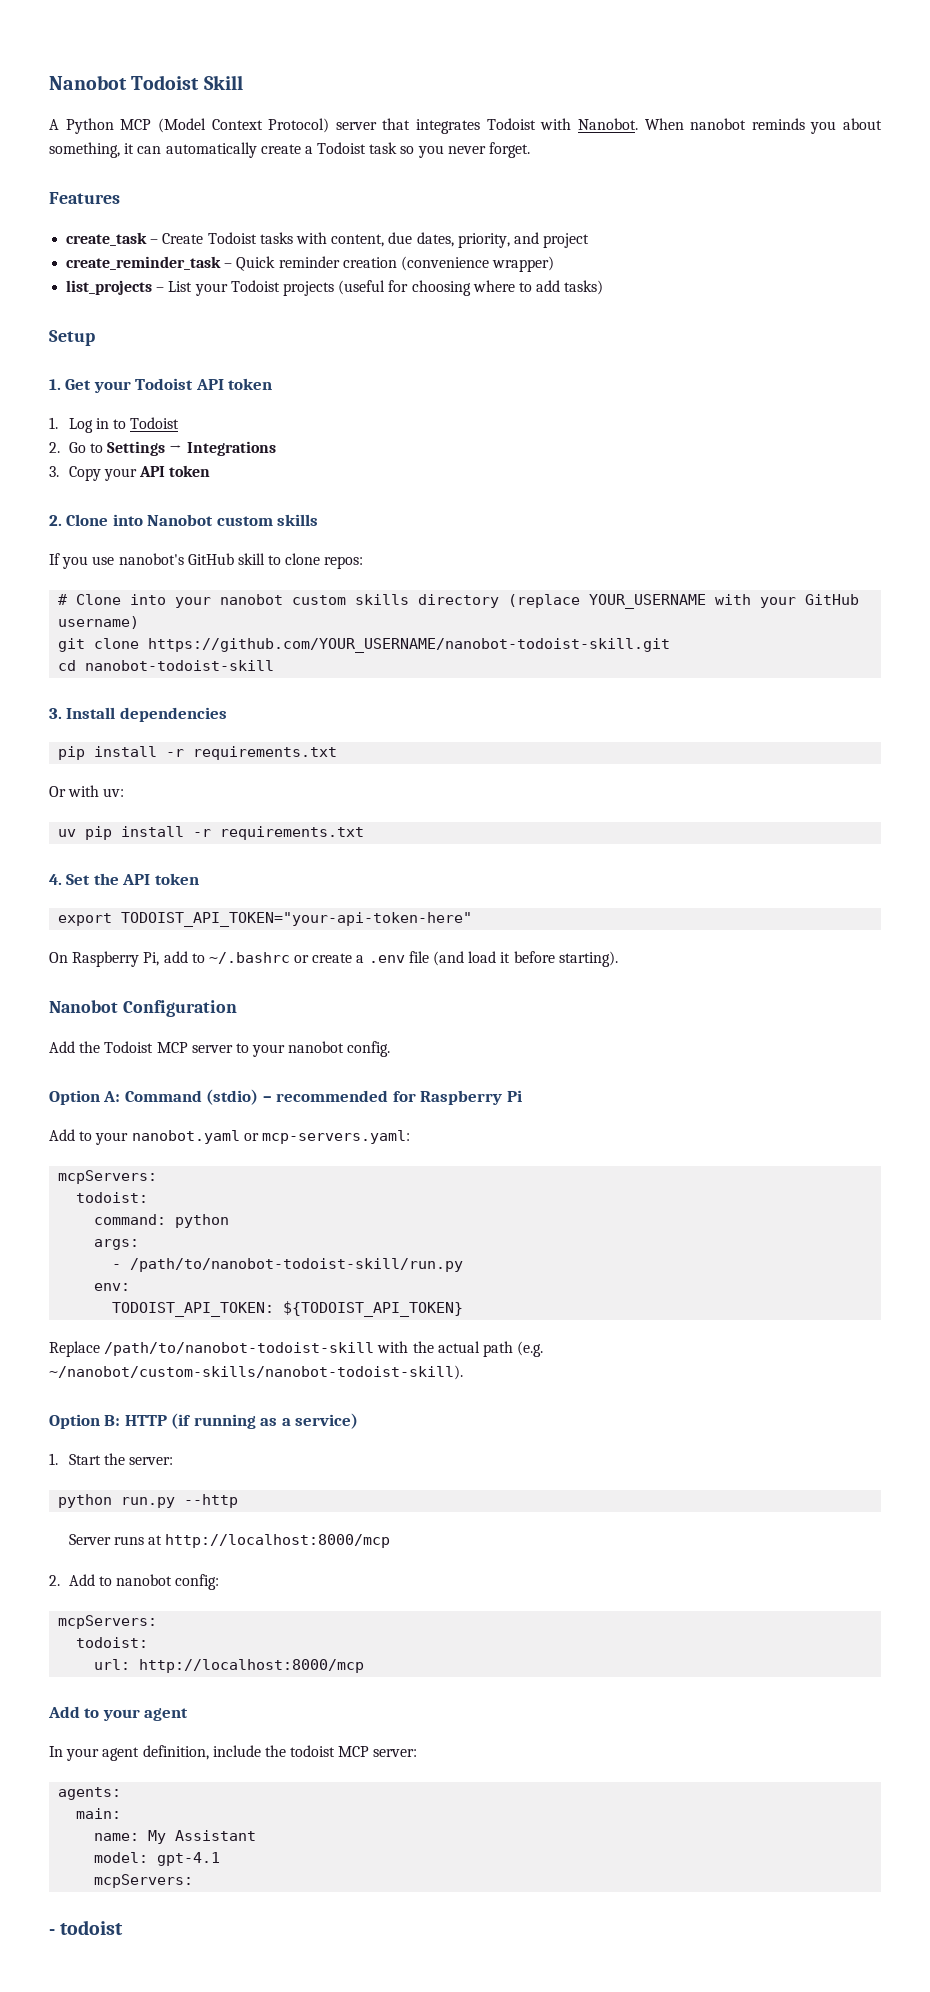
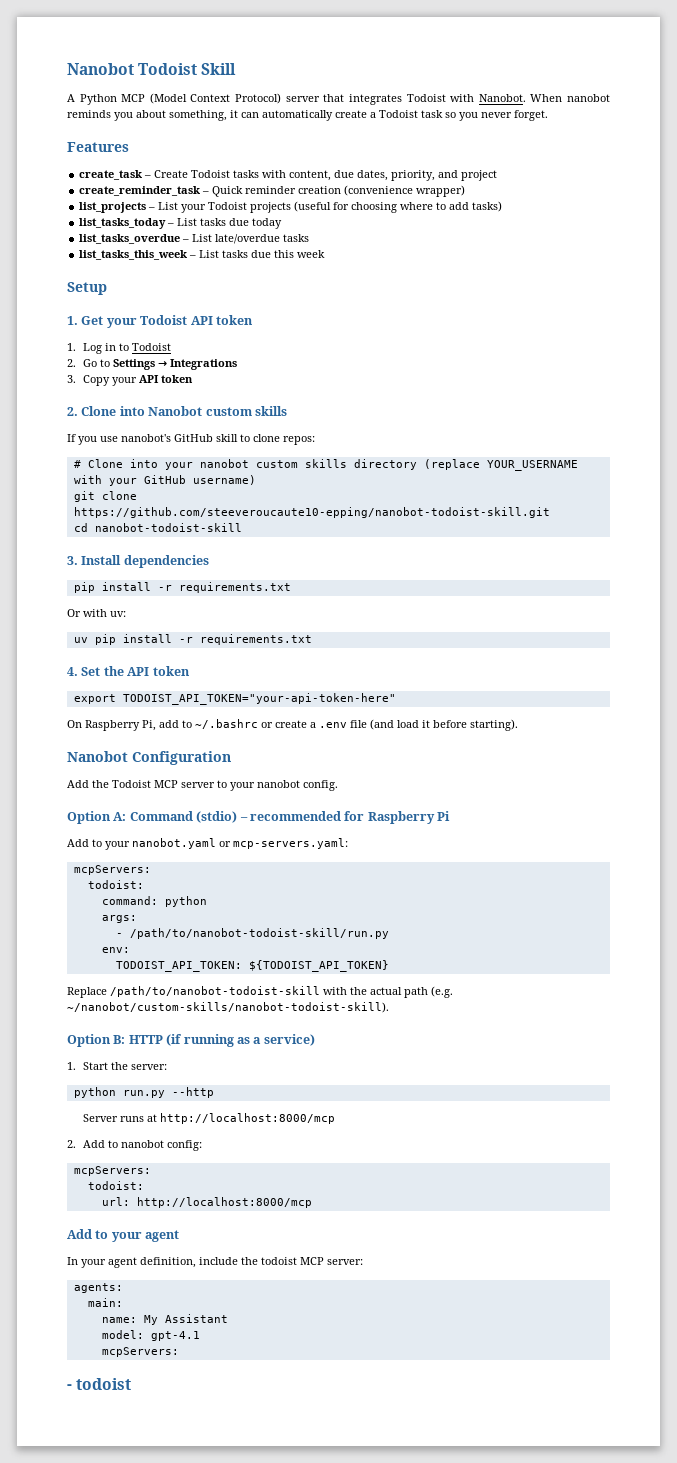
+ list_tasks_today – List tasks due today
+ list_tasks_overdue – List late/overdue tasks
+ list_tasks_this_week – List tasks due this week
- git clone https://github.com/YOUR_USERNAME/nanobot-todoist-skill.git
+ git clone https://github.com/steeveroucaute10-epping/nanobot-todoist-skill.git

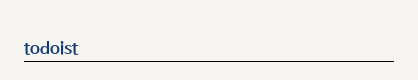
- Nanobot Todoist Skill
- A Python MCP (Model Context Protocol) server that integrates Todoist with Nanobot. When nanobot reminds you about something, it can automatically create a Todoist task so you never forget.
- Features
- create_task – Create Todoist tasks with content, due dates, priority, and project
- create_reminder_task – Quick reminder creation (convenience wrapper)
- list_projects – List your Todoist projects (useful for choosing where to add tasks)
- list_tasks_today – List tasks due today
- list_tasks_overdue – List late/overdue tasks
- list_tasks_this_week – List tasks due this week
- Setup
- 1. Get your Todoist API token
- 1. Log in to Todoist
- 2. Go to Settings → Integrations
- 3. Copy your API token
- 2. Clone into Nanobot custom skills
- If you use nanobot's GitHub skill to clone repos:
- # Clone into your nanobot custom skills directory (replace YOUR_USERNAME with your GitHub username)
- git clone https://github.com/steeveroucaute10-epping/nanobot-todoist-skill.git
- cd nanobot-todoist-skill
- 3. Install dependencies
- pip install -r requirements.txt
- Or with uv:
- uv pip install -r requirements.txt
- 4. Set the API token
- export TODOIST_API_TOKEN="your-api-token-here"
- On Raspberry Pi, add to ~/.bashrc or create a .env file (and load it before starting).
- Nanobot Configuration
- Add the Todoist MCP server to your nanobot config.
- Option A: Command (stdio) – recommended for Raspberry Pi
- Add to your nanobot.yaml or mcp-servers.yaml:
- mcpServers:
- todoist:
- command: python
- args:
- - /path/to/nanobot-todoist-skill/run.py
- env:
- TODOIST_API_TOKEN: ${TODOIST_API_TOKEN}
- Replace /path/to/nanobot-todoist-skill with the actual path (e.g. ~/nanobot/custom-skills/nanobot-todoist-skill).
- Option B: HTTP (if running as a service)
- 1. Start the server:
- python run.py --http
- Server runs at http://localhost:8000/mcp
- 2. Add to nanobot config:
- mcpServers:
- todoist:
- url: http://localhost:8000/mcp
- Add to your agent
- In your agent definition, include the todoist MCP server:
- agents:
- main:
- name: My Assistant
- model: gpt-4.1
- mcpServers:
- - todoist
+ todoist

